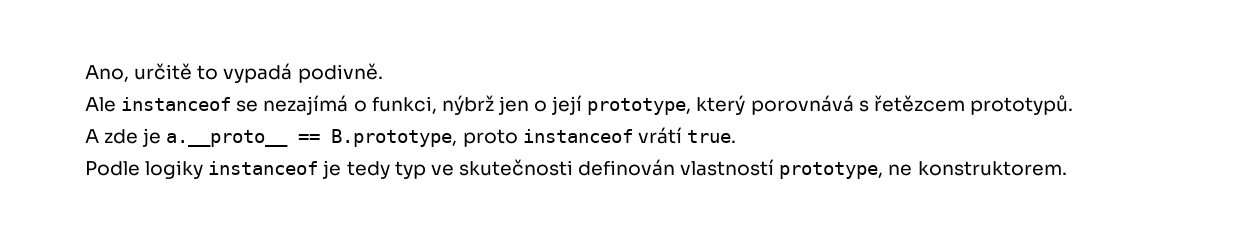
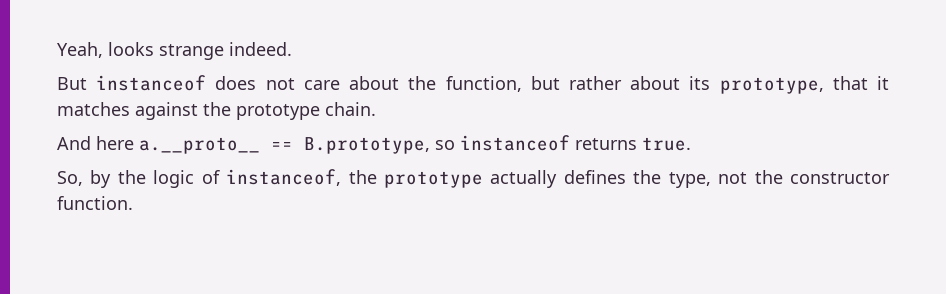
- Ano, určitě to vypadá podivně.
- Ale instanceof se nezajímá o funkci, nýbrž jen o její prototype, který porovnává s řetězcem prototypů.
- A zde je a.__proto__ == B.prototype, proto instanceof vrátí true.
- Podle logiky instanceof je tedy typ ve skutečnosti definován vlastností prototype, ne konstruktorem.
+ Yeah, looks strange indeed.
+ But instanceof does not care about the function, but rather about its prototype, that it matches against the prototype chain.
+ And here a.__proto__ == B.prototype, so instanceof returns true.
+ So, by the logic of instanceof, the prototype actually defines the type, not the constructor function.

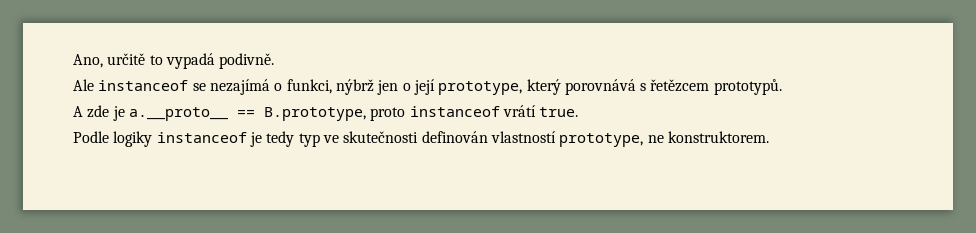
- Yeah, looks strange indeed.
- But instanceof does not care about the function, but rather about its prototype, that it matches against the prototype chain.
- And here a.__proto__ == B.prototype, so instanceof returns true.
- So, by the logic of instanceof, the prototype actually defines the type, not the constructor function.
+ Ano, určitě to vypadá podivně.
+ Ale instanceof se nezajímá o funkci, nýbrž jen o její prototype, který porovnává s řetězcem prototypů.
+ A zde je a.__proto__ == B.prototype, proto instanceof vrátí true.
+ Podle logiky instanceof je tedy typ ve skutečnosti definován vlastností prototype, ne konstruktorem.

